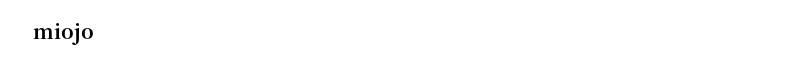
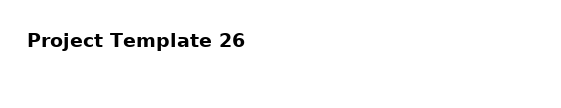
- miojo
+ Project Template 26

